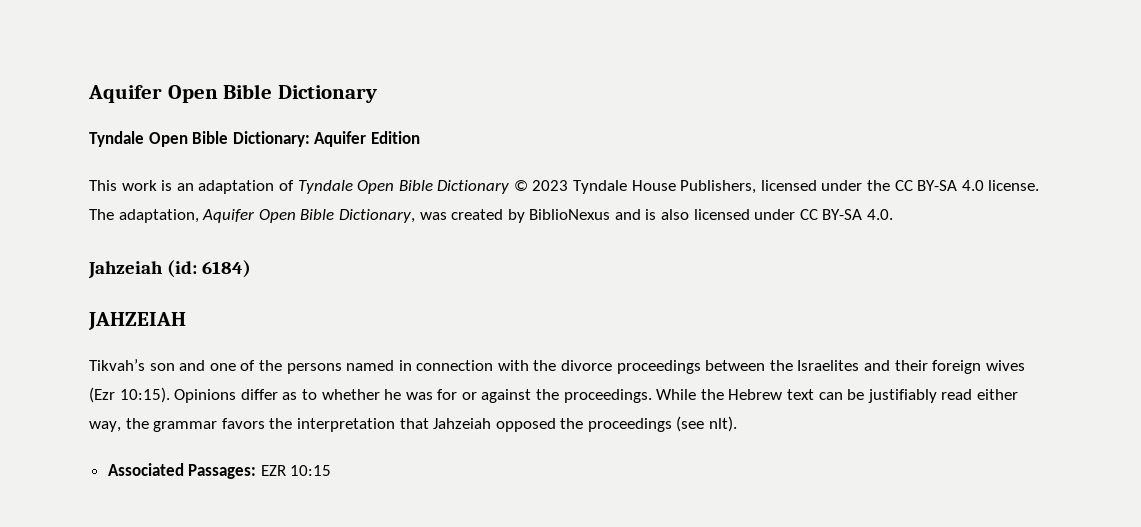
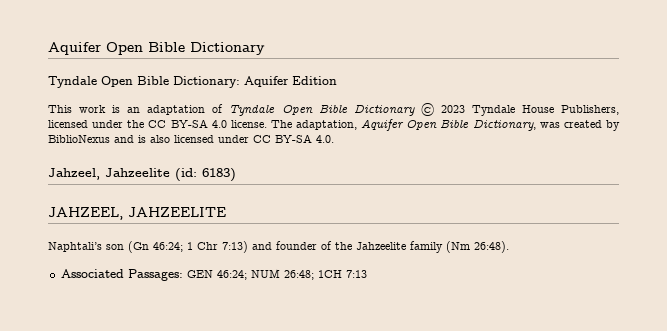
- Jahzeiah (id: 6184)
- JAHZEIAH
- Tikvah’s son and one of the persons named in connection with the divorce proceedings between the Israelites and their foreign wives (Ezr 10:15). Opinions differ as to whether he was for or against the proceedings. While the Hebrew text can be justifiably read either way, the grammar favors the interpretation that Jahzeiah opposed the proceedings (see nlt).
- Associated Passages: EZR 10:15
+ Jahzeel, Jahzeelite (id: 6183)
+ JAHZEEL, JAHZEELITE
+ Naphtali’s son (Gn 46:24; 1 Chr 7:13) and founder of the Jahzeelite family (Nm 26:48).
+ Associated Passages: GEN 46:24; NUM 26:48; 1CH 7:13

